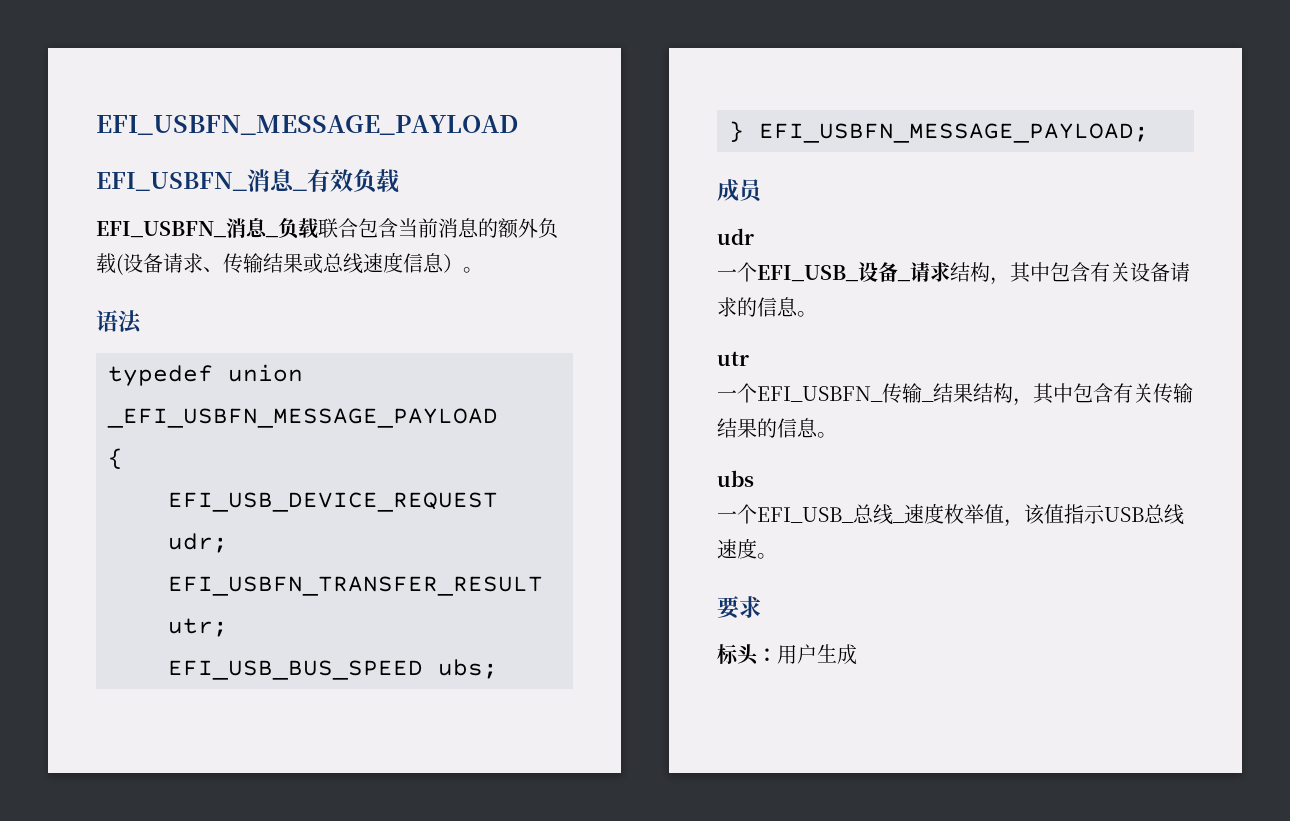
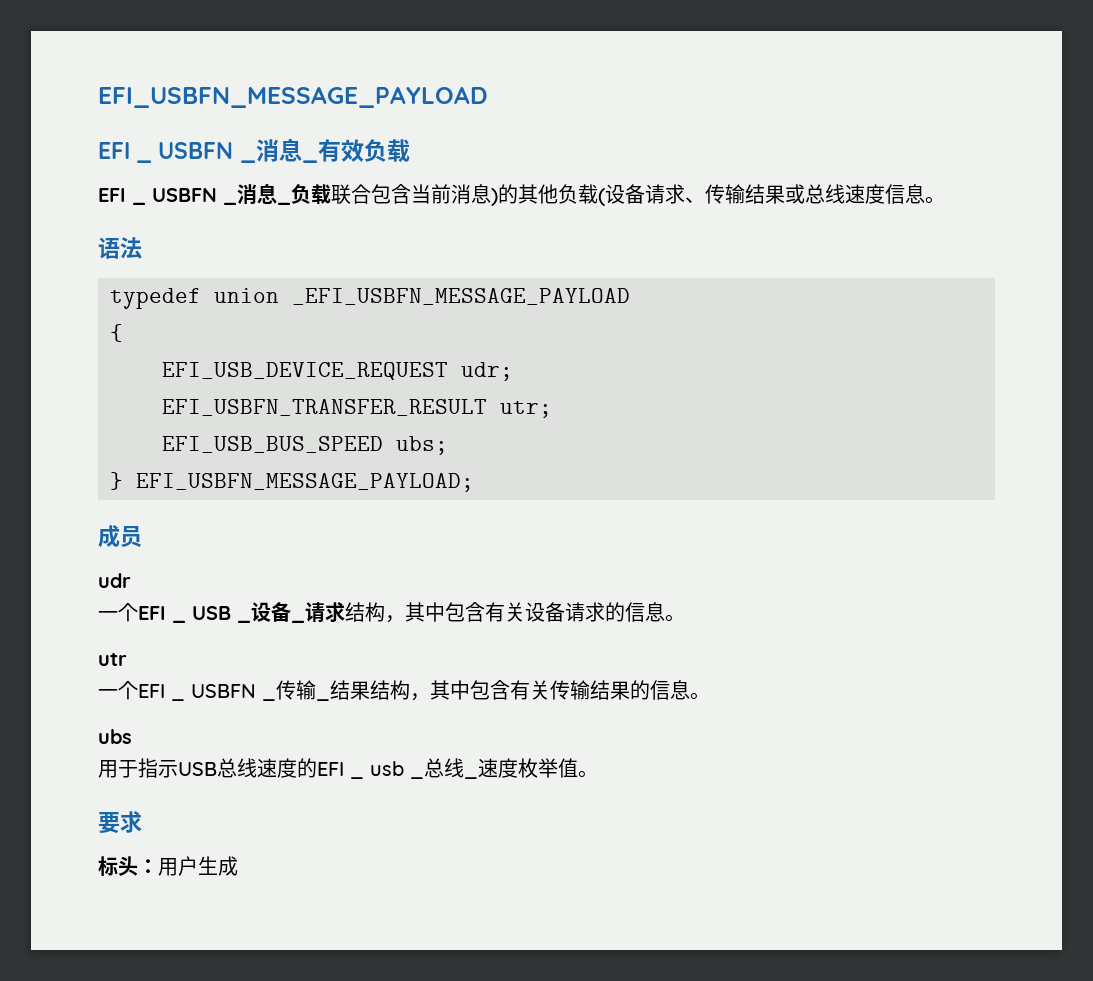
- EFI_USBFN_消息_有效负载
+ EFI _ USBFN _消息_有效负载
- EFI_USBFN_消息_负载联合包含当前消息的额外负载(设备请求、传输结果或总线速度信息）。
+ EFI _ USBFN _消息_负载联合包含当前消息)的其他负载(设备请求、传输结果或总线速度信息。
- 一个EFI_USB_设备_请求结构，其中包含有关设备请求的信息。
+ 一个EFI _ USB _设备_请求结构，其中包含有关设备请求的信息。
- 一个EFI_USBFN_传输_结果结构，其中包含有关传输结果的信息。
+ 一个EFI _ USBFN _传输_结果结构，其中包含有关传输结果的信息。
- 一个EFI_USB_总线_速度枚举值，该值指示USB总线速度。
+ 用于指示USB总线速度的EFI _ usb _总线_速度枚举值。

